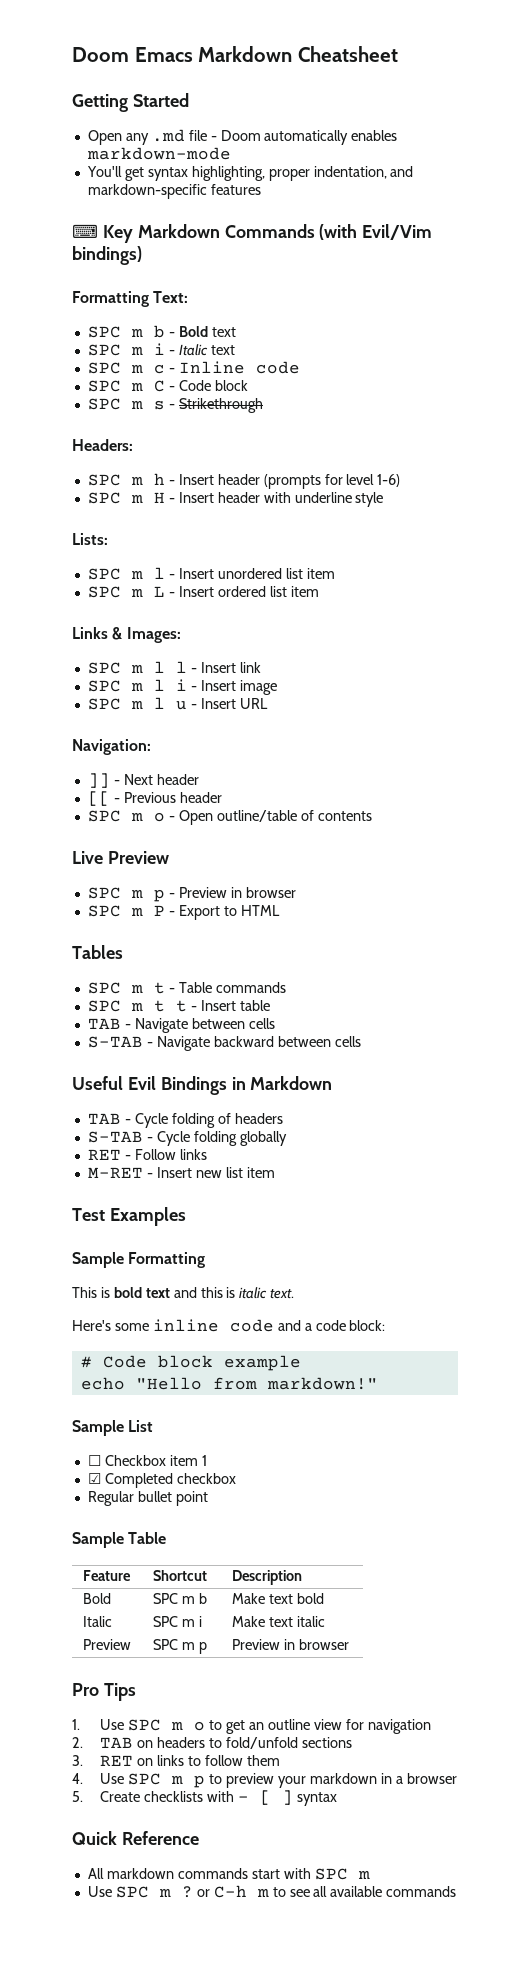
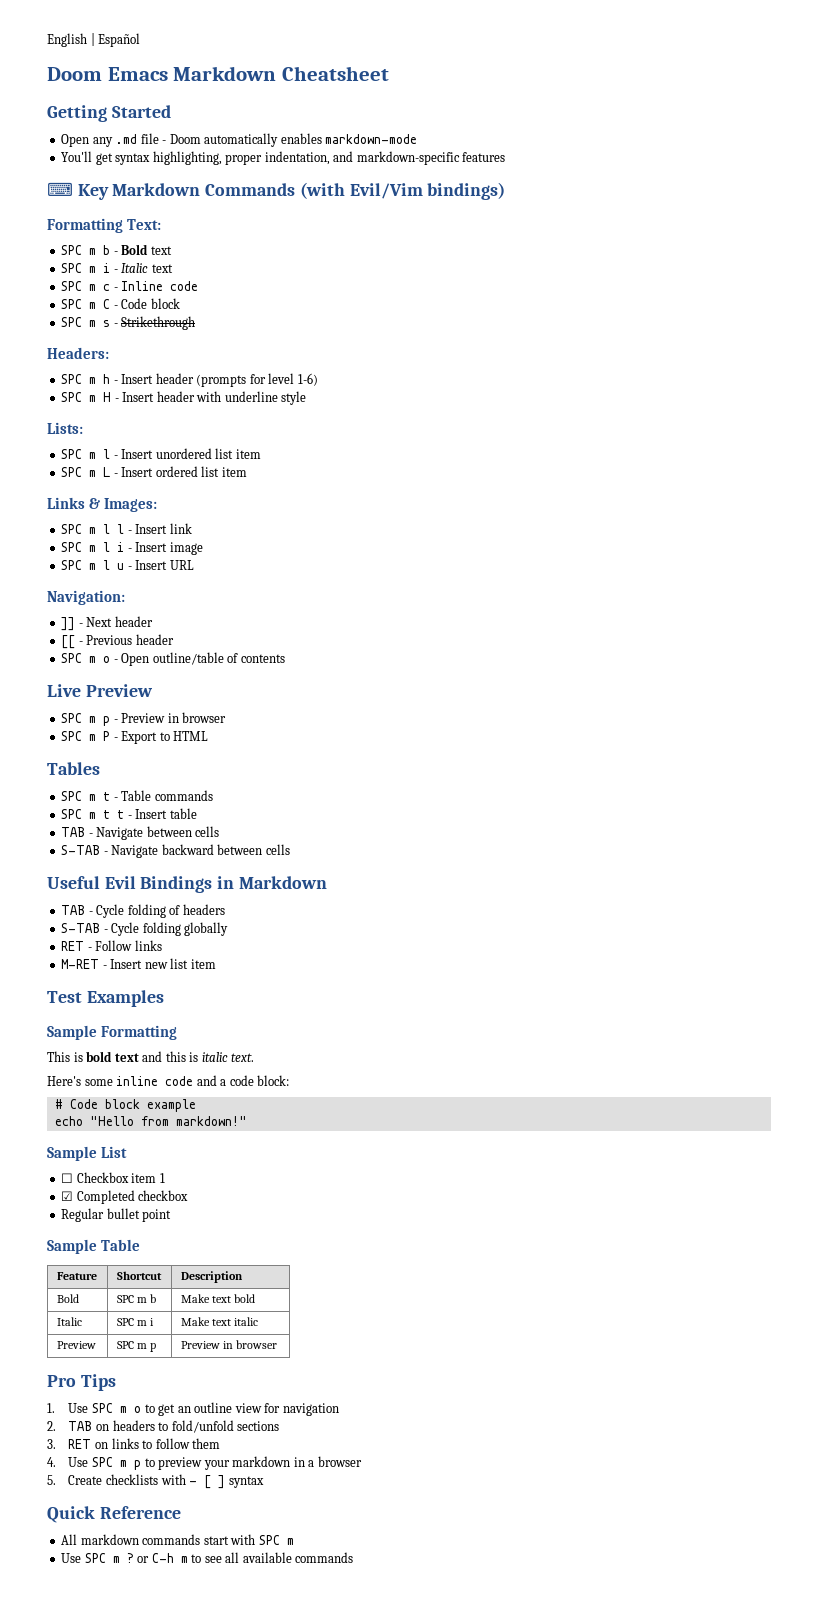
+ English | Español

